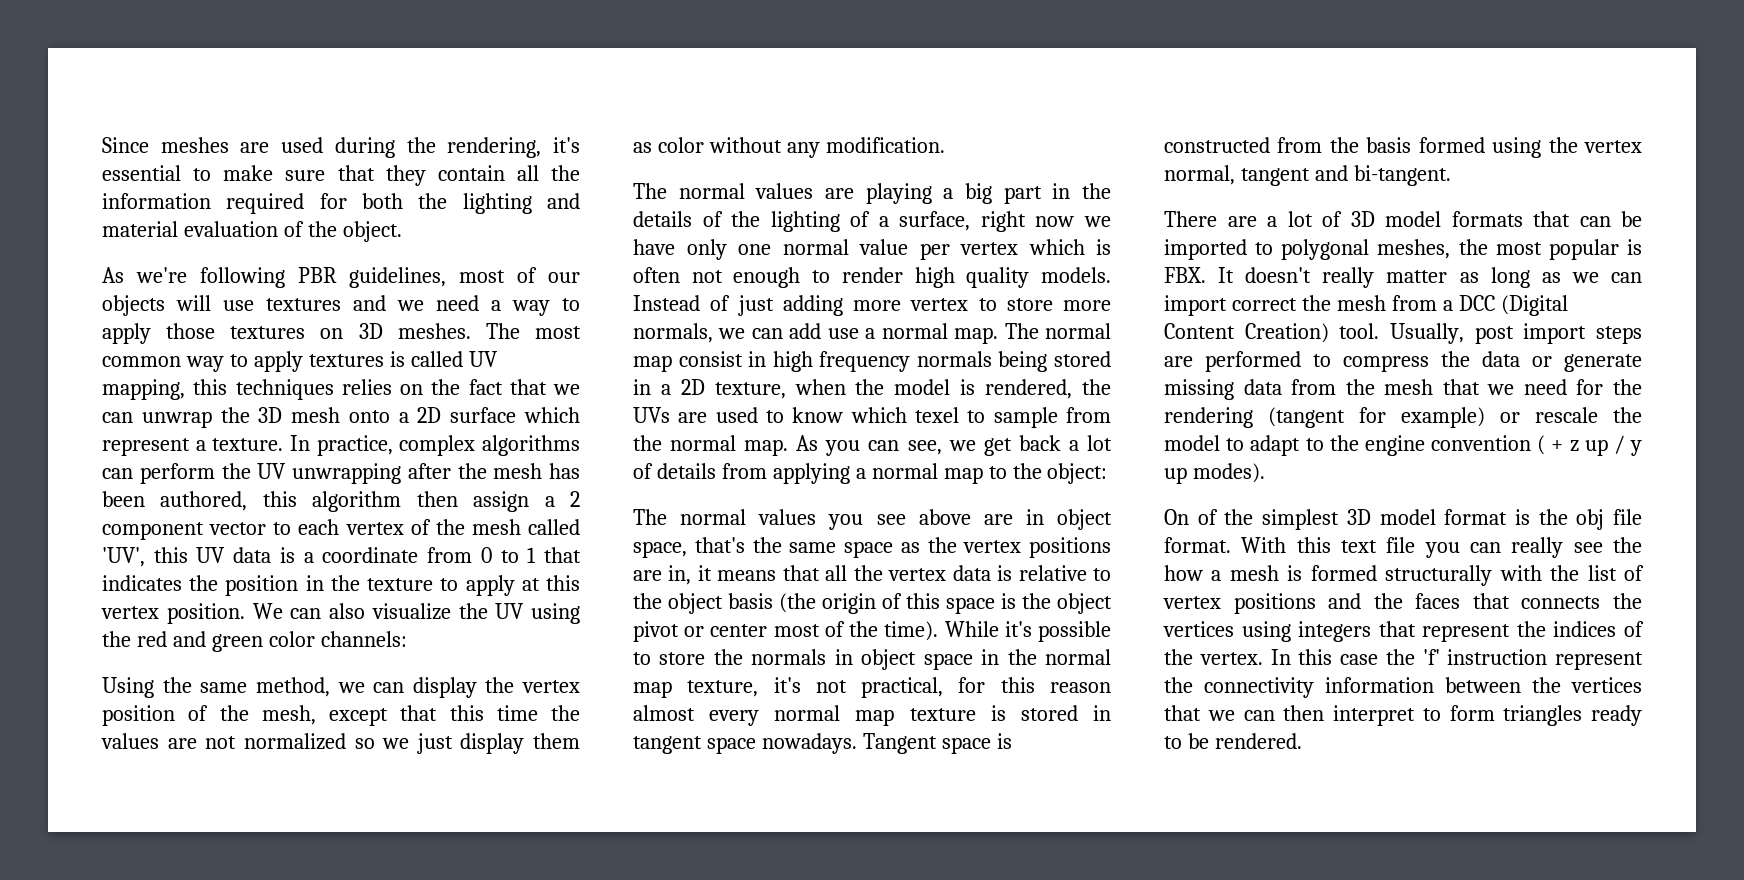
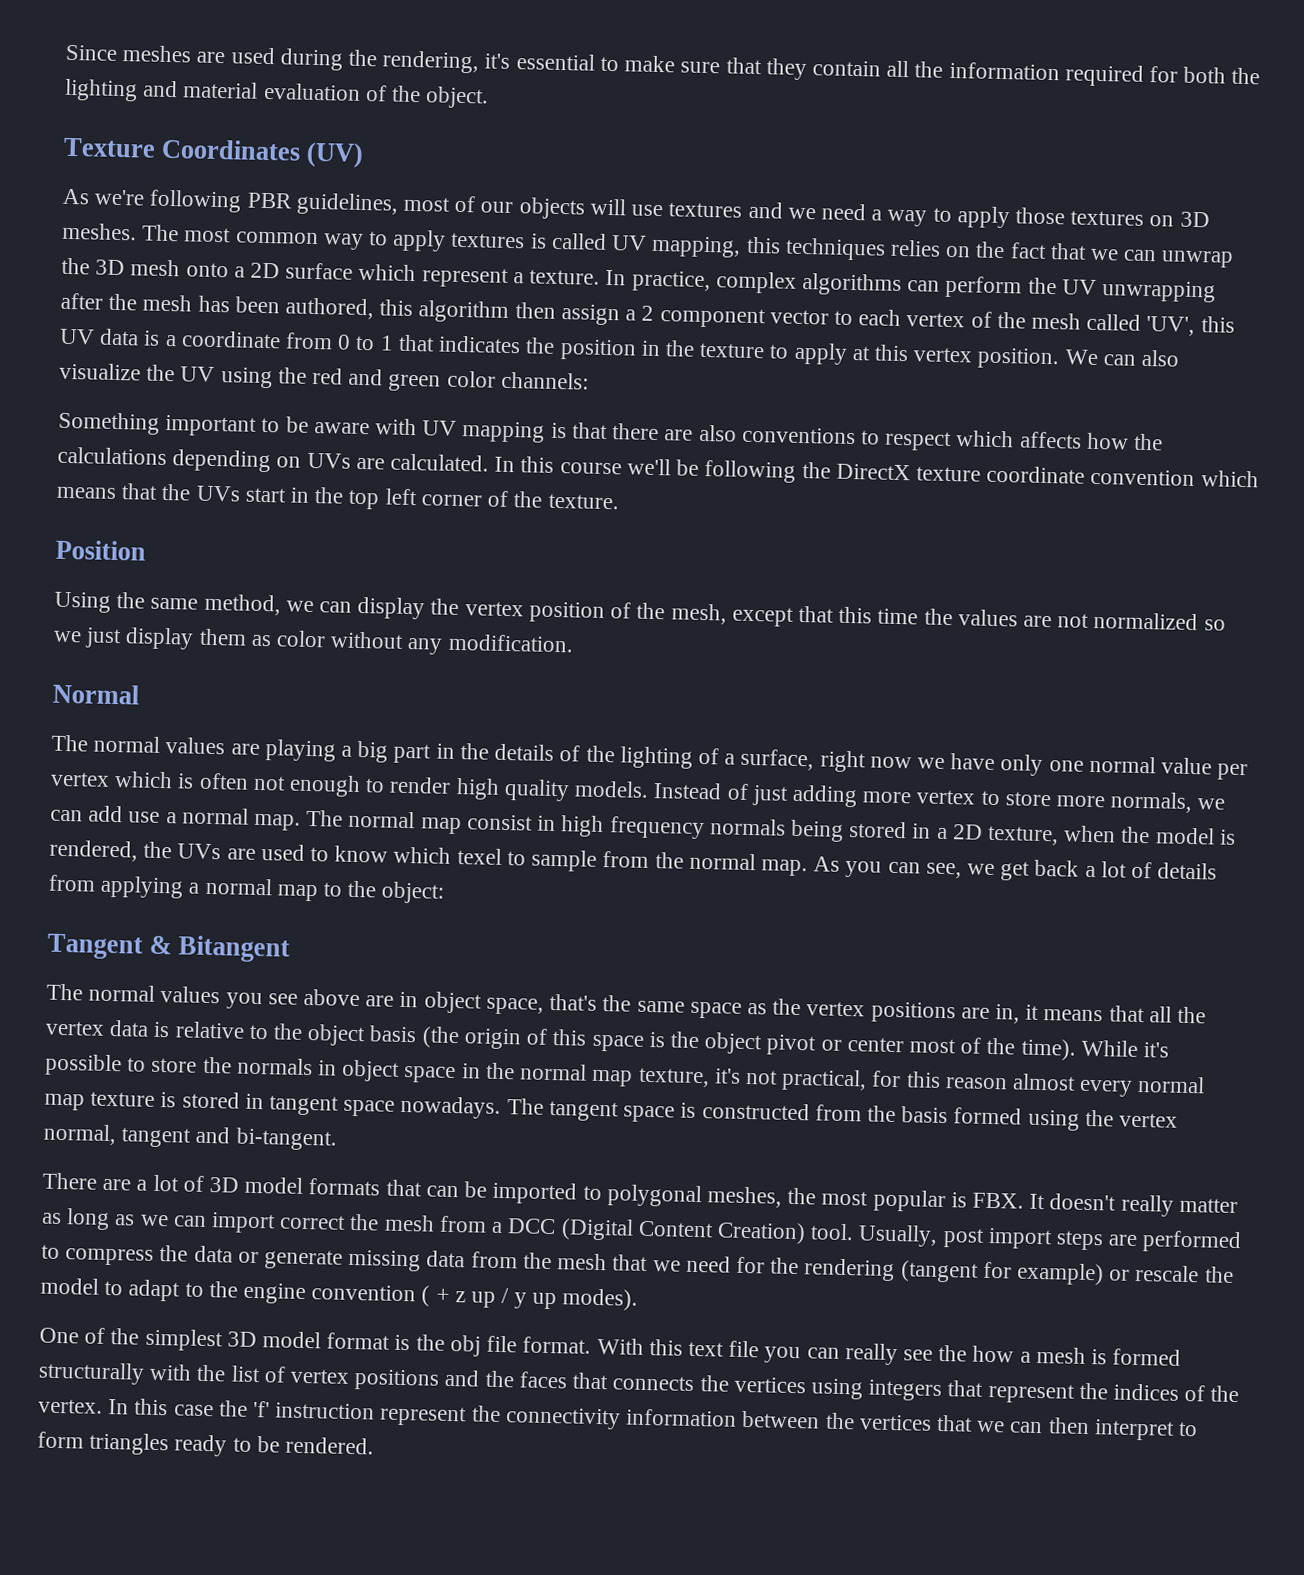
+ Texture Coordinates (UV)
+ Something important to be aware with UV mapping is that there are also conventions to respect which affects how the calculations depending on UVs are calculated. In this course we'll be following the DirectX texture coordinate convention which means that the UVs start in the top left corner of the texture.
+ Position
+ Normal
+ Tangent & Bitangent
- Tangent space is constructed from the basis formed using the vertex normal, tangent and bi-tangent.
+ The tangent space is constructed from the basis formed using the vertex normal, tangent and bi-tangent.
- On of the simplest 3D model format is the obj file format.
+ One of the simplest 3D model format is the obj file format.

